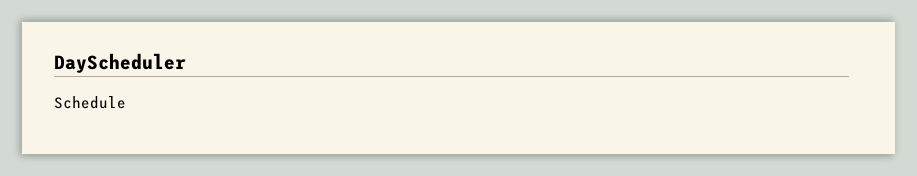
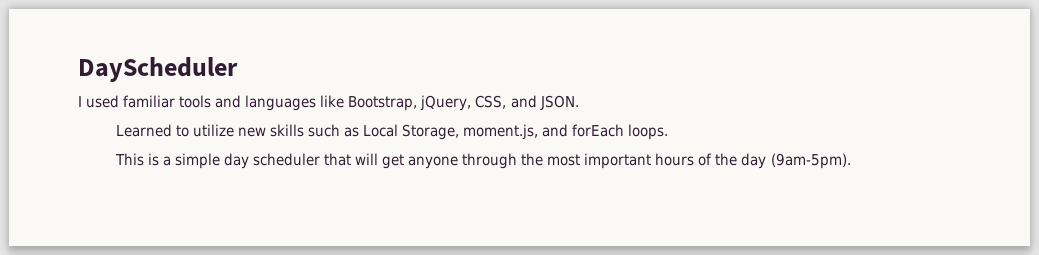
- Schedule
+ I used familiar tools and languages like Bootstrap, jQuery, CSS, and JSON.
+ Learned to utilize new skills such as Local Storage, moment.js, and forEach loops.
+ This is a simple day scheduler that will get anyone through the most important hours of the day (9am-5pm).

